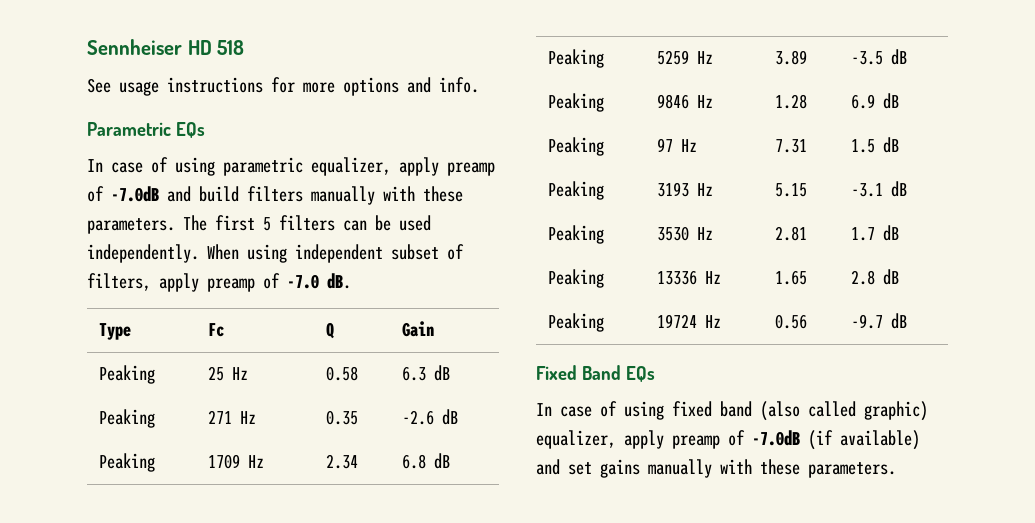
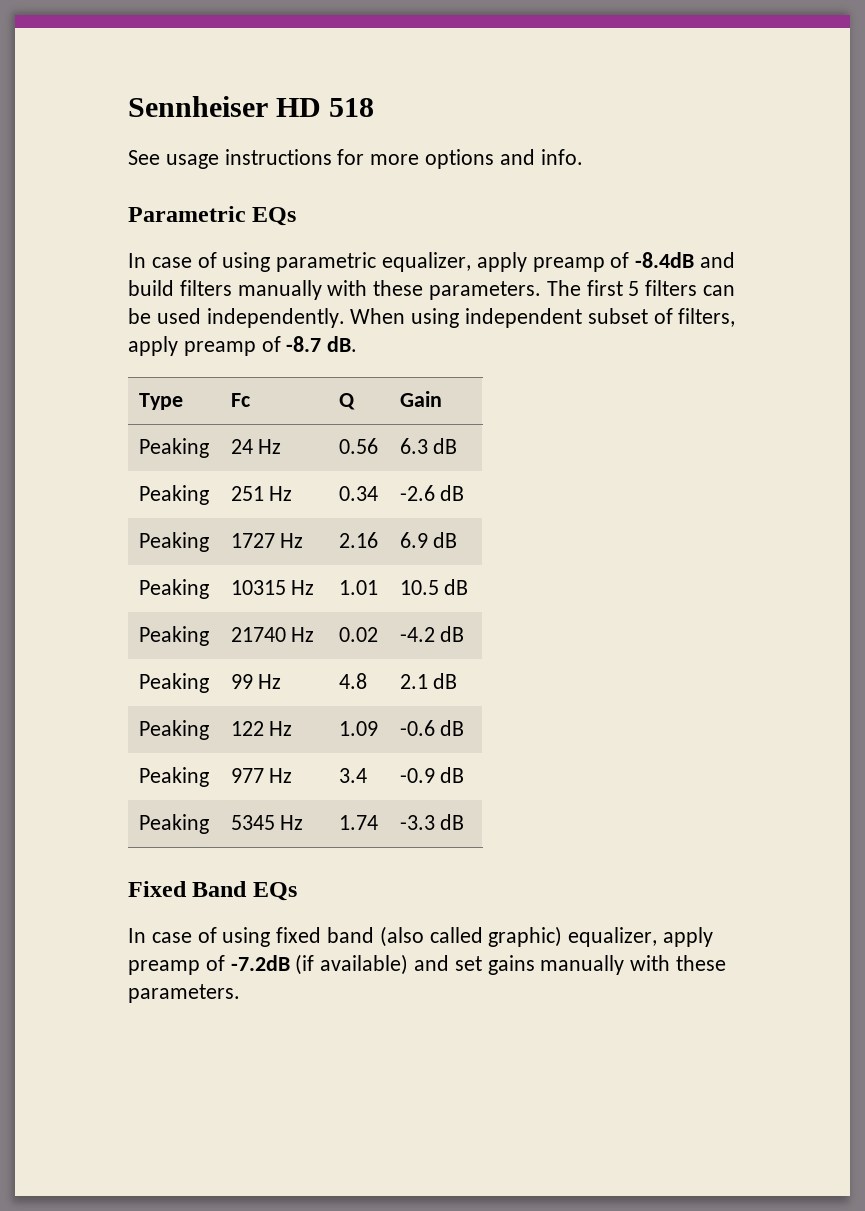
- In case of using parametric equalizer, apply preamp of -7.0dB and build filters manually with these parameters.
+ In case of using parametric equalizer, apply preamp of -8.4dB and build filters manually with these parameters.
- When using independent subset of filters, apply preamp of -7.0 dB.
+ When using independent subset of filters, apply preamp of -8.7 dB.
- Peaking | 25 Hz | 0.58 | 6.3 dB
+ Peaking | 24 Hz | 0.56 | 6.3 dB
- Peaking | 271 Hz | 0.35 | -2.6 dB
+ Peaking | 251 Hz | 0.34 | -2.6 dB
- Peaking | 1709 Hz | 2.34 | 6.8 dB
- Peaking | 5259 Hz | 3.89 | -3.5 dB
- Peaking | 9846 Hz | 1.28 | 6.9 dB
+ Peaking | 1727 Hz | 2.16 | 6.9 dB
- Peaking | 97 Hz | 7.31 | 1.5 dB
- Peaking | 3193 Hz | 5.15 | -3.1 dB
- Peaking | 3530 Hz | 2.81 | 1.7 dB
- Peaking | 13336 Hz | 1.65 | 2.8 dB
- Peaking | 19724 Hz | 0.56 | -9.7 dB
+ Peaking | 10315 Hz | 1.01 | 10.5 dB
+ Peaking | 21740 Hz | 0.02 | -4.2 dB
+ Peaking | 99 Hz | 4.8 | 2.1 dB
+ Peaking | 122 Hz | 1.09 | -0.6 dB
+ Peaking | 977 Hz | 3.4 | -0.9 dB
+ Peaking | 5345 Hz | 1.74 | -3.3 dB
- In case of using fixed band (also called graphic) equalizer, apply preamp of -7.0dB (if available) and set gains manually with these parameters.
+ In case of using fixed band (also called graphic) equalizer, apply preamp of -7.2dB (if available) and set gains manually with these parameters.

